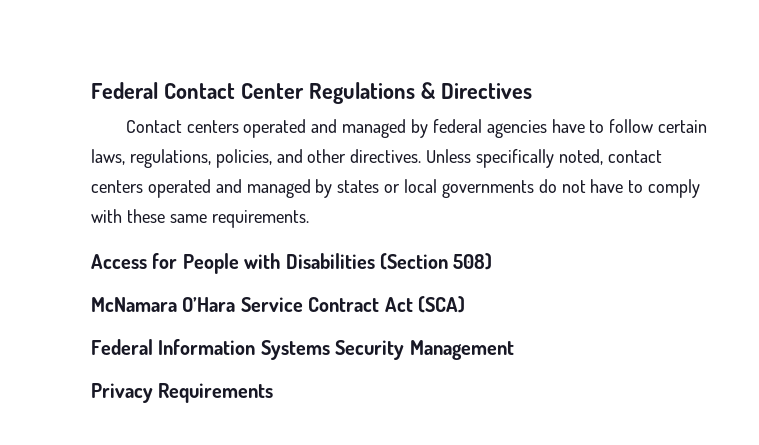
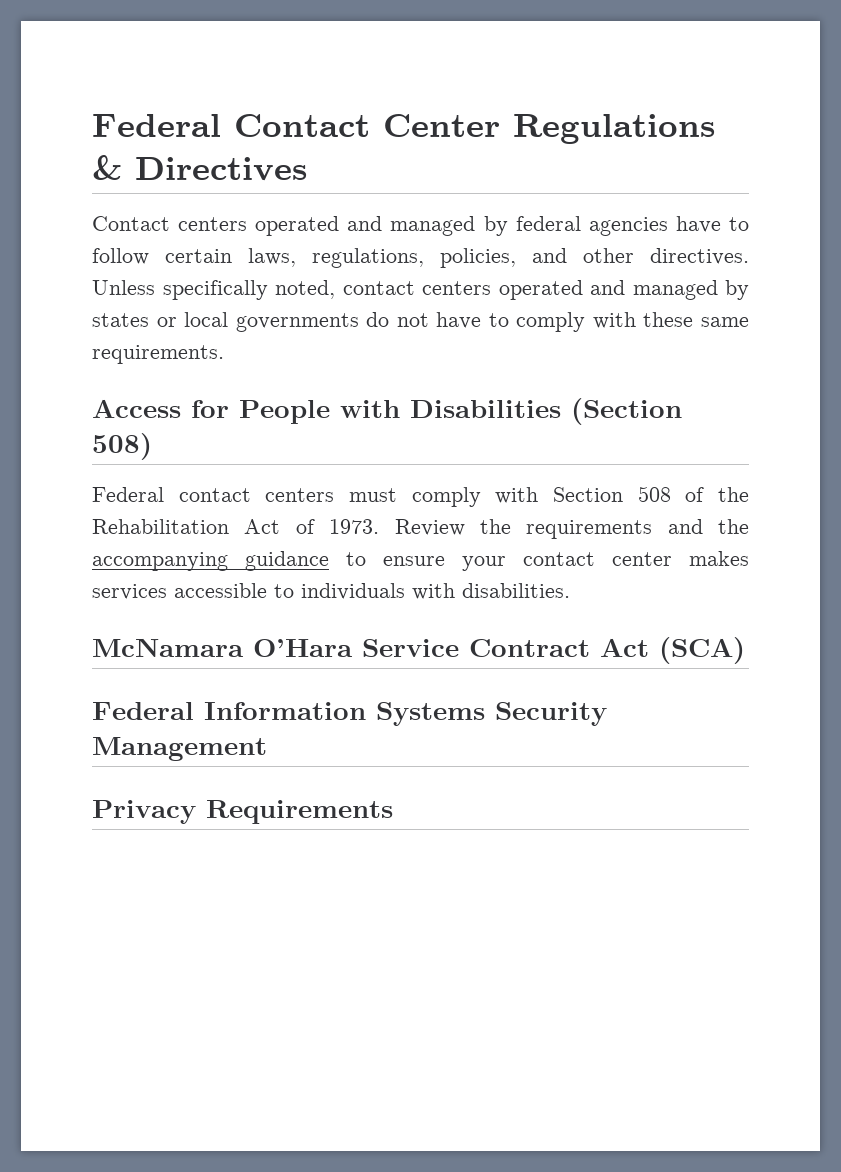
+ Federal contact centers must comply with Section 508 of the Rehabilitation Act of 1973. Review the requirements and the accompanying guidance to ensure your contact center makes services accessible to individuals with disabilities.

